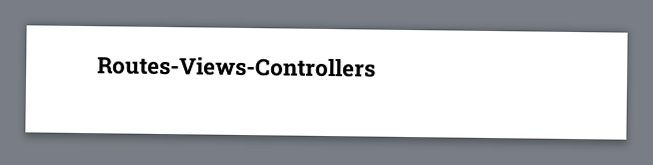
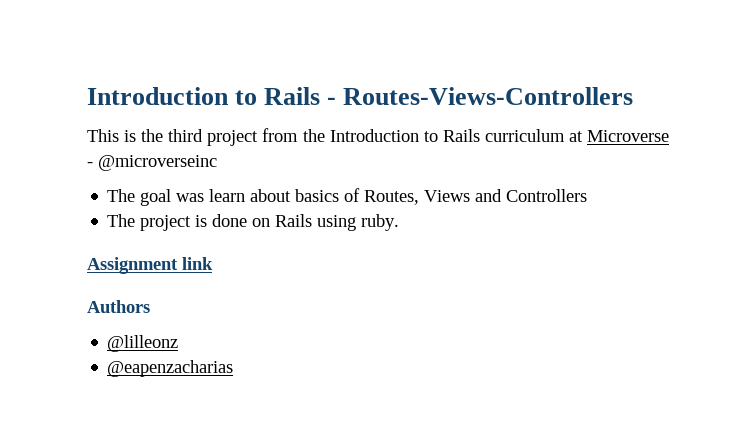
- Routes-Views-Controllers
+ Introduction to Rails - Routes-Views-Controllers
+ This is the third project from the Introduction to Rails curriculum at Microverse - @microverseinc
+ The goal was learn about basics of Routes, Views and Controllers
+ The project is done on Rails using ruby.
+ Assignment link
+ Authors
+ @lilleonz
+ @eapenzacharias

